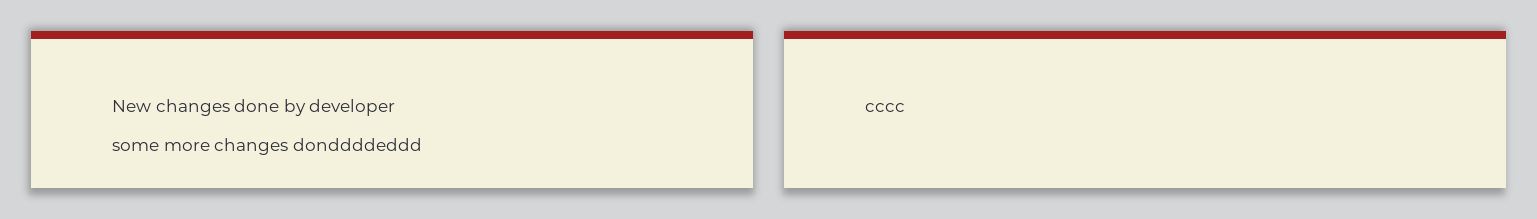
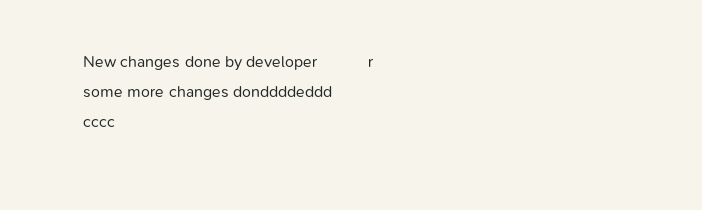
+ r

